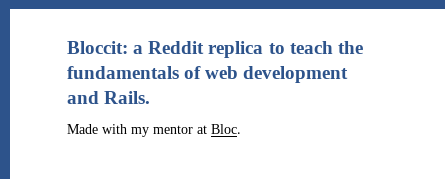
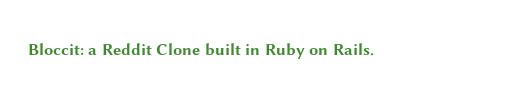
- Bloccit: a Reddit replica to teach the fundamentals of web development and Rails.
- Made with my mentor at Bloc.
+ Bloccit: a Reddit Clone built in Ruby on Rails.

